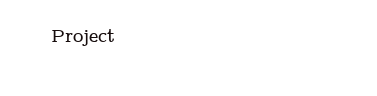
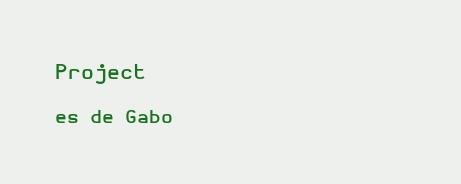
+ es de Gabo

